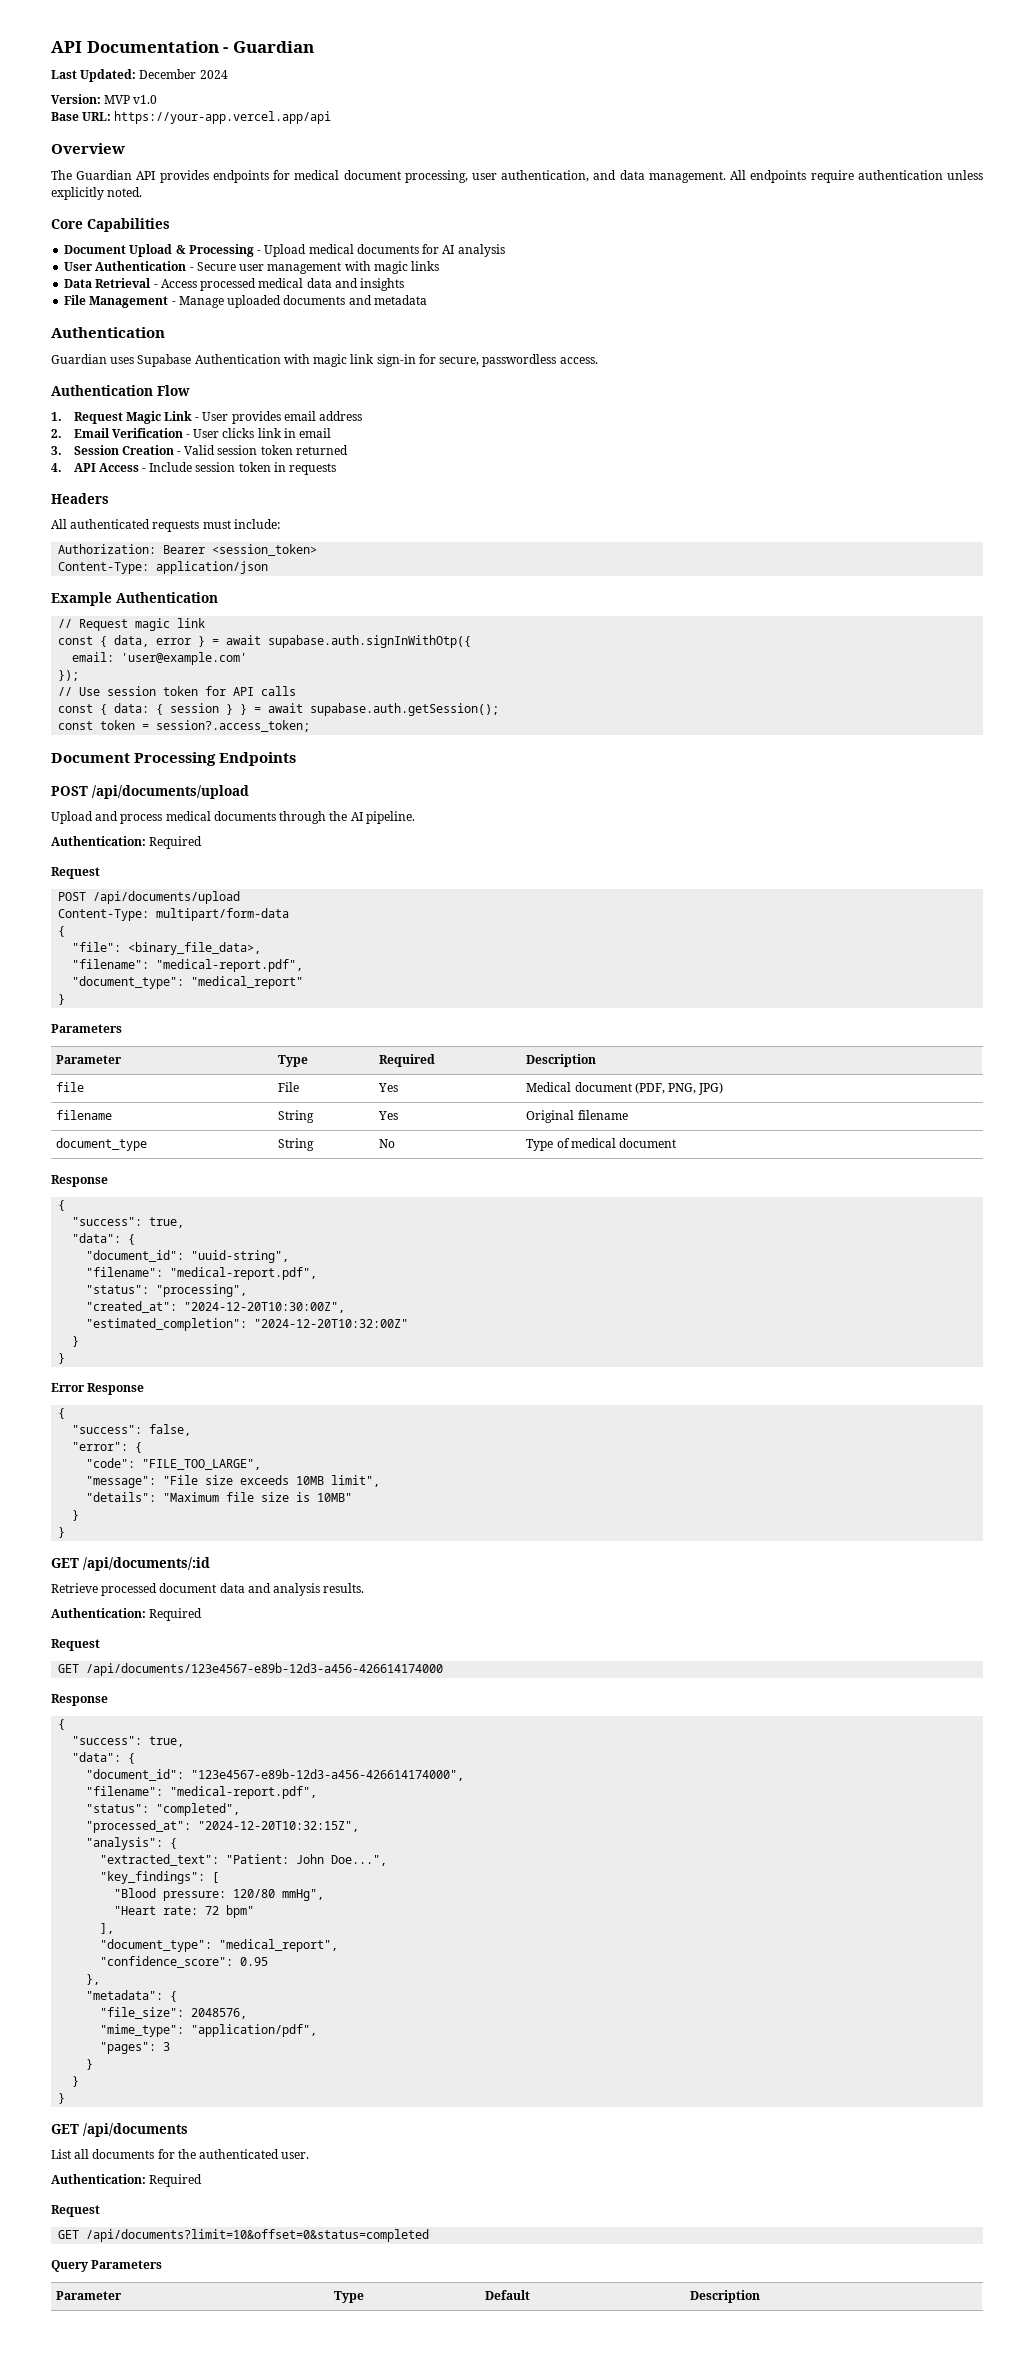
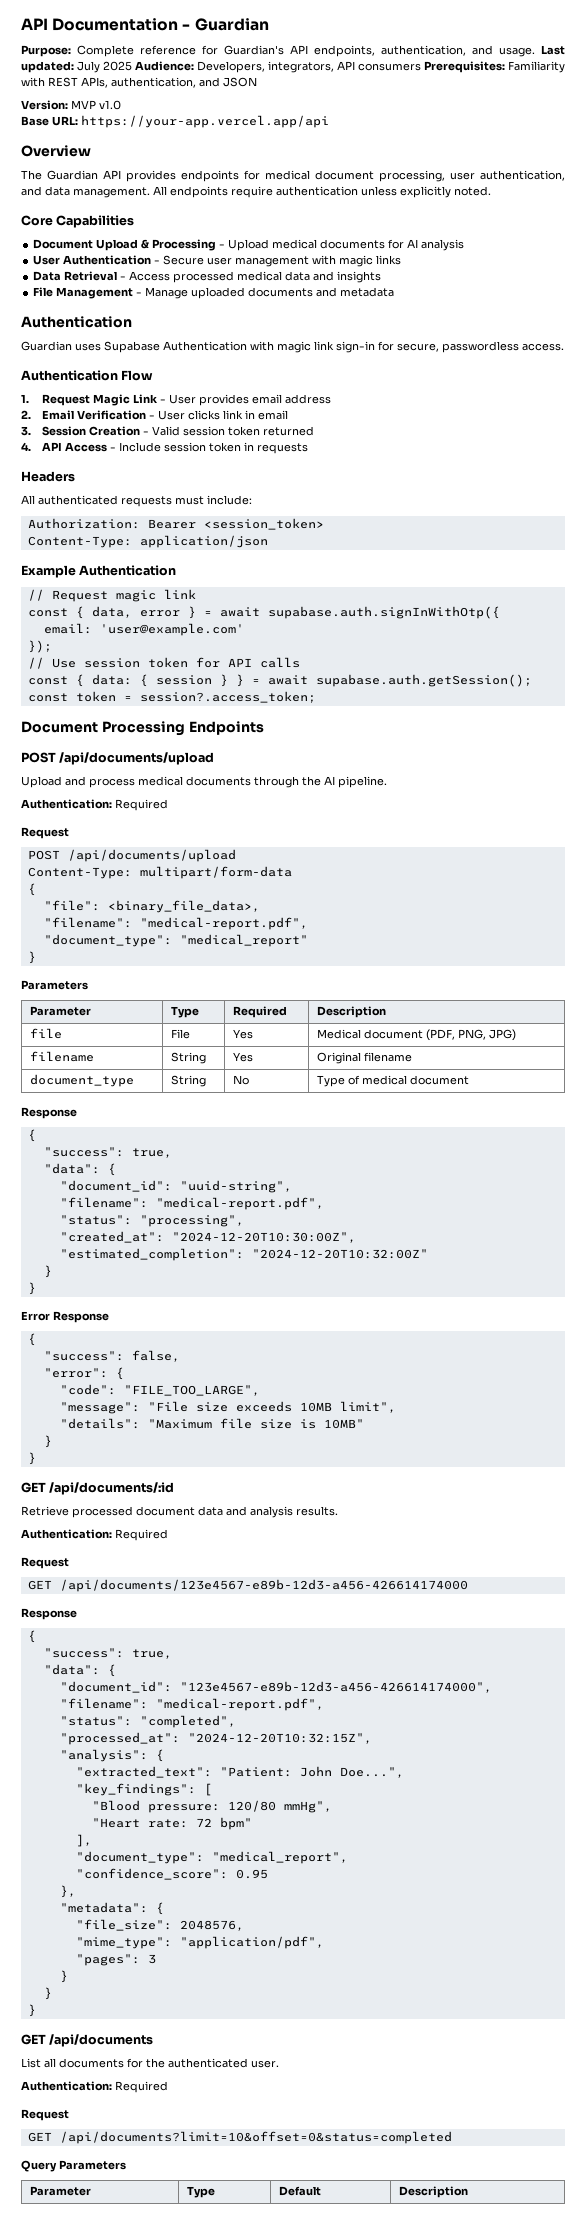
- Last Updated: December 2024
+ Purpose: Complete reference for Guardian's API endpoints, authentication, and usage. Last updated: July 2025 Audience: Developers, integrators, API consumers Prerequisites: Familiarity with REST APIs, authentication, and JSON

